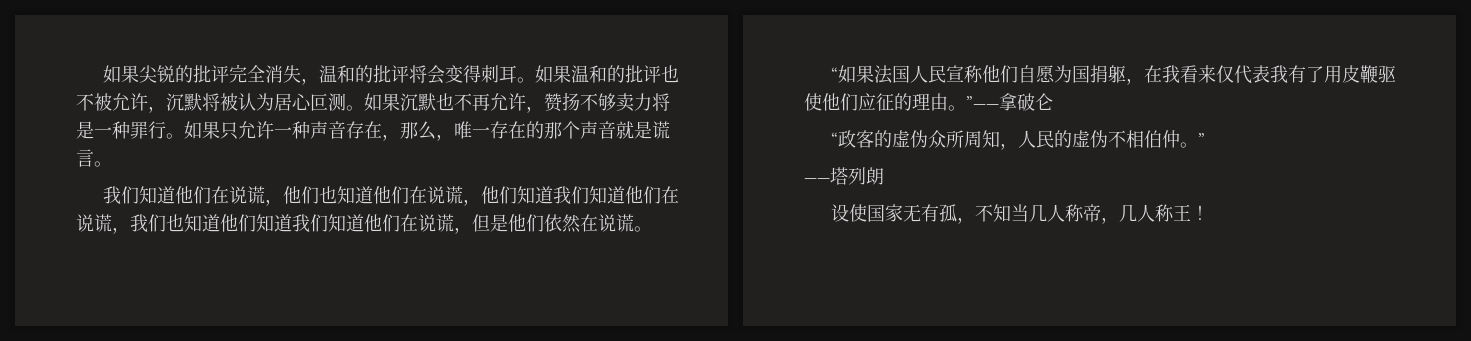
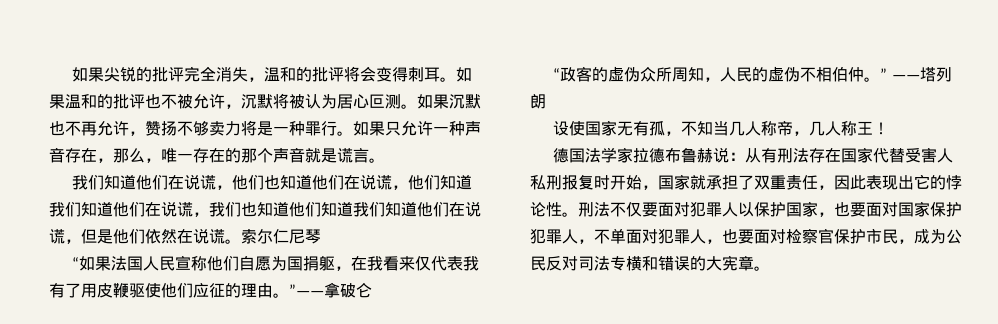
+ 索尔仁尼琴
- “政客的虚伪众所周知，人民的虚伪不相伯仲。”
- ——塔列朗
+ “政客的虚伪众所周知，人民的虚伪不相伯仲。” ——塔列朗
+ 德国法学家拉德布鲁赫说：从有刑法存在国家代替受害人私刑报复时开始，国家就承担了双重责任，因此表现出它的悖论性。刑法不仅要面对犯罪人以保护国家，也要面对国家保护犯罪人，不单面对犯罪人，也要面对检察官保护市民，成为公民反对司法专横和错误的大宪章。

